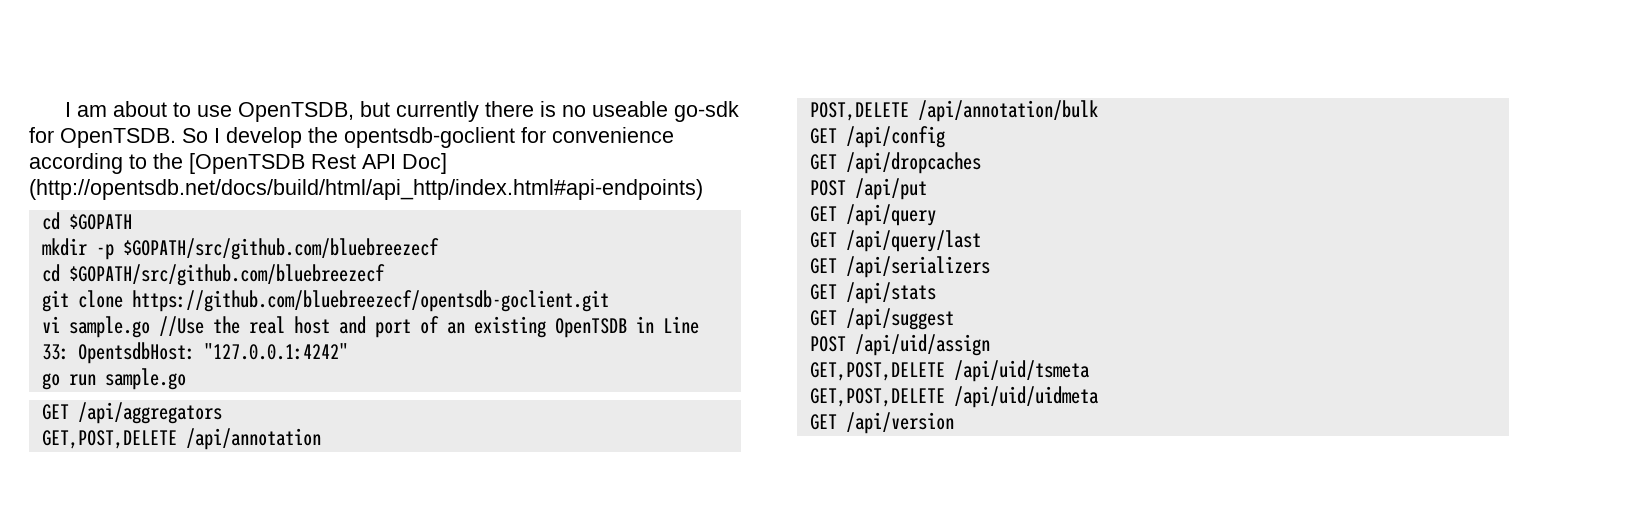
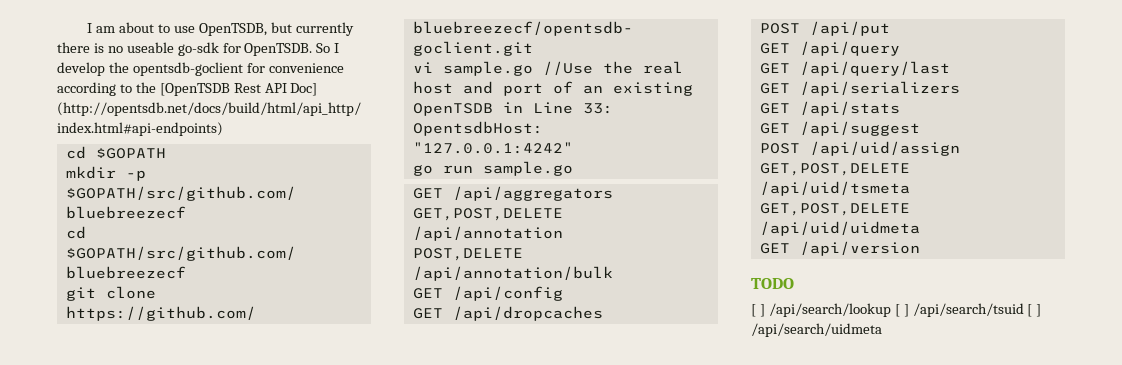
+ TODO
+ [ ] /api/search/lookup [ ] /api/search/tsuid [ ] /api/search/uidmeta

